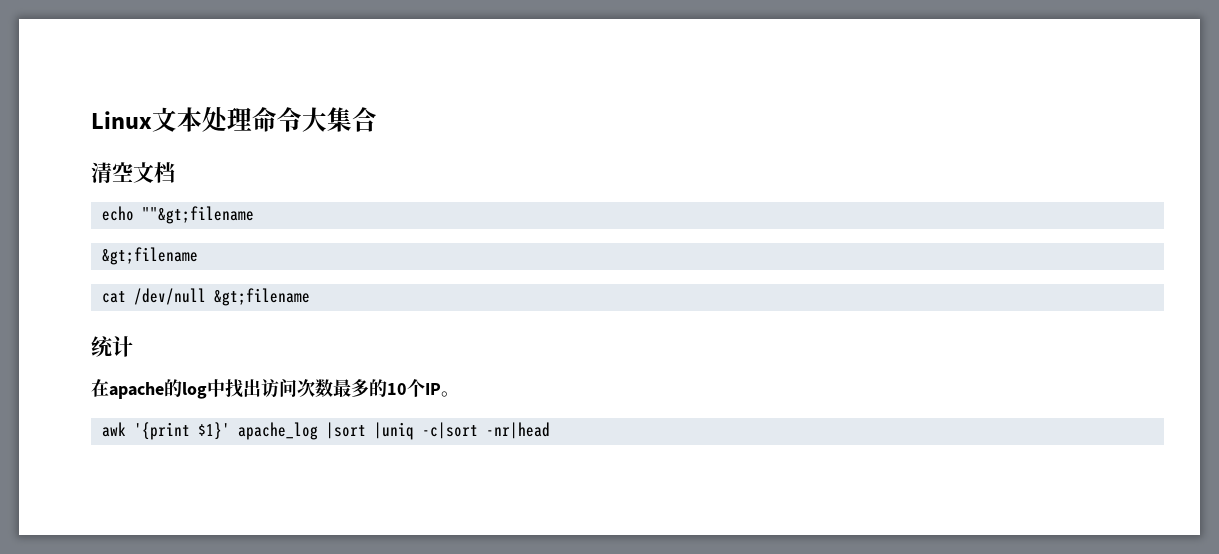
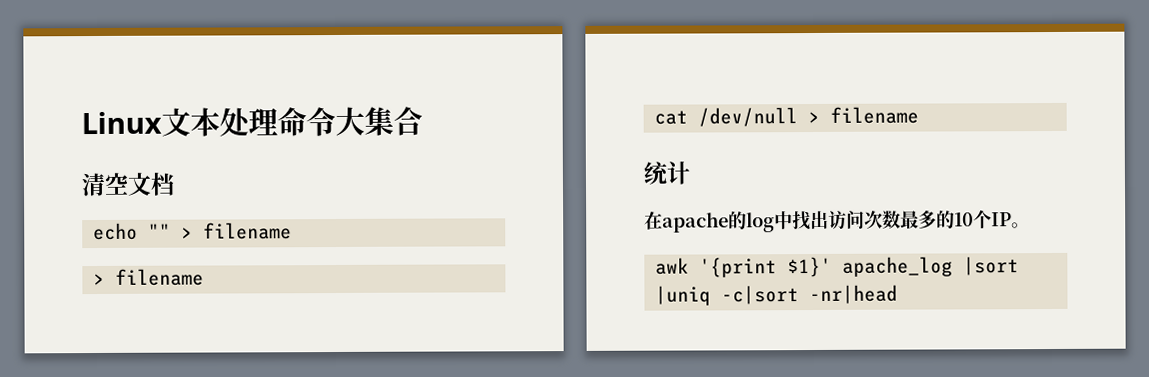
- echo ""&gt;filename
- &gt;filename
+ echo "" > filename
+ > filename
- cat /dev/null &gt;filename
+ cat /dev/null > filename

